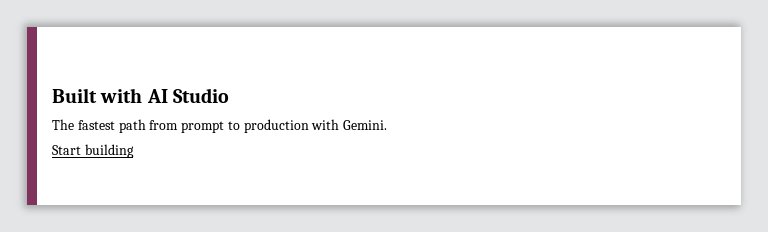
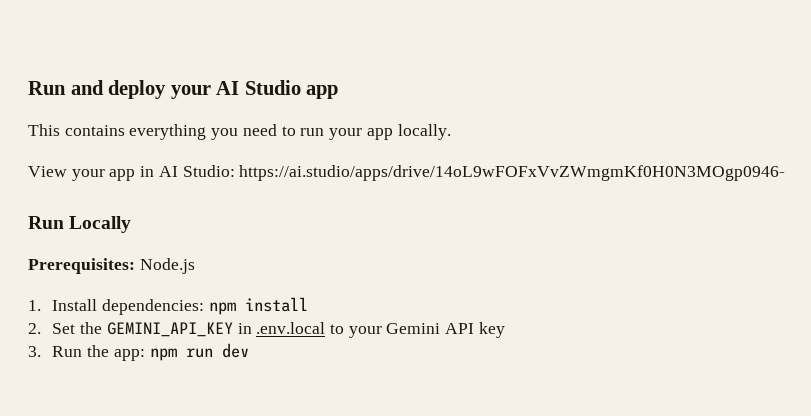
- Built with AI Studio
- The fastest path from prompt to production with Gemini.
- Start building
+ Run and deploy your AI Studio app
+ This contains everything you need to run your app locally.
+ View your app in AI Studio: https://ai.studio/apps/drive/14oL9wFOFxVvZWmgmKf0H0N3MOgp0946-
+ Run Locally
+ Prerequisites: Node.js
+ 1. Install dependencies: npm install
+ 2. Set the GEMINI_API_KEY in .env.local to your Gemini API key
+ 3. Run the app: npm run dev

